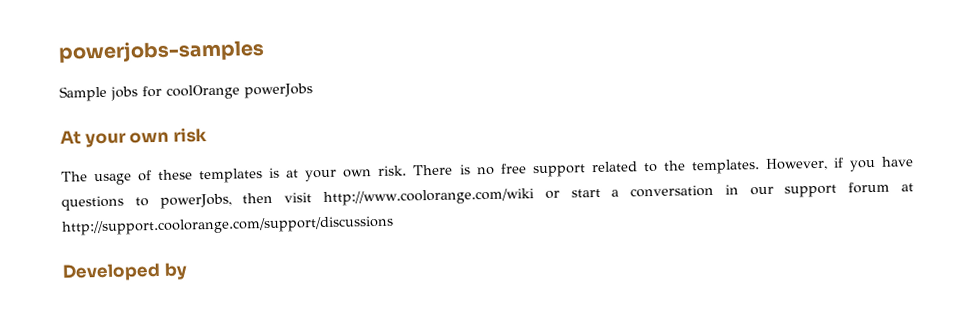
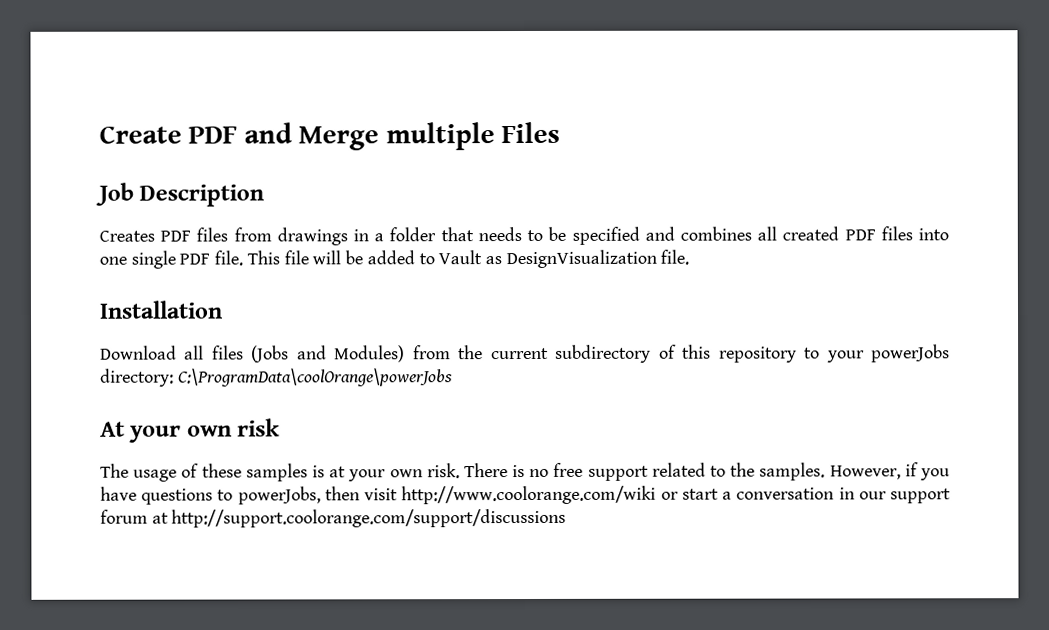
- powerjobs-samples
- Sample jobs for coolOrange powerJobs
+ Create PDF and Merge multiple Files
+ Job Description
+ Creates PDF files from drawings in a folder that needs to be specified and combines all created PDF files into one single PDF file. This file will be added to Vault as DesignVisualization file.
+ Installation
+ Download all files (Jobs and Modules) from the current subdirectory of this repository to your powerJobs directory: C:\ProgramData\coolOrange\powerJobs
- The usage of these templates is at your own risk.
+ The usage of these samples is at your own risk.
- There is no free support related to the templates.
+ There is no free support related to the samples.
- Developed by

